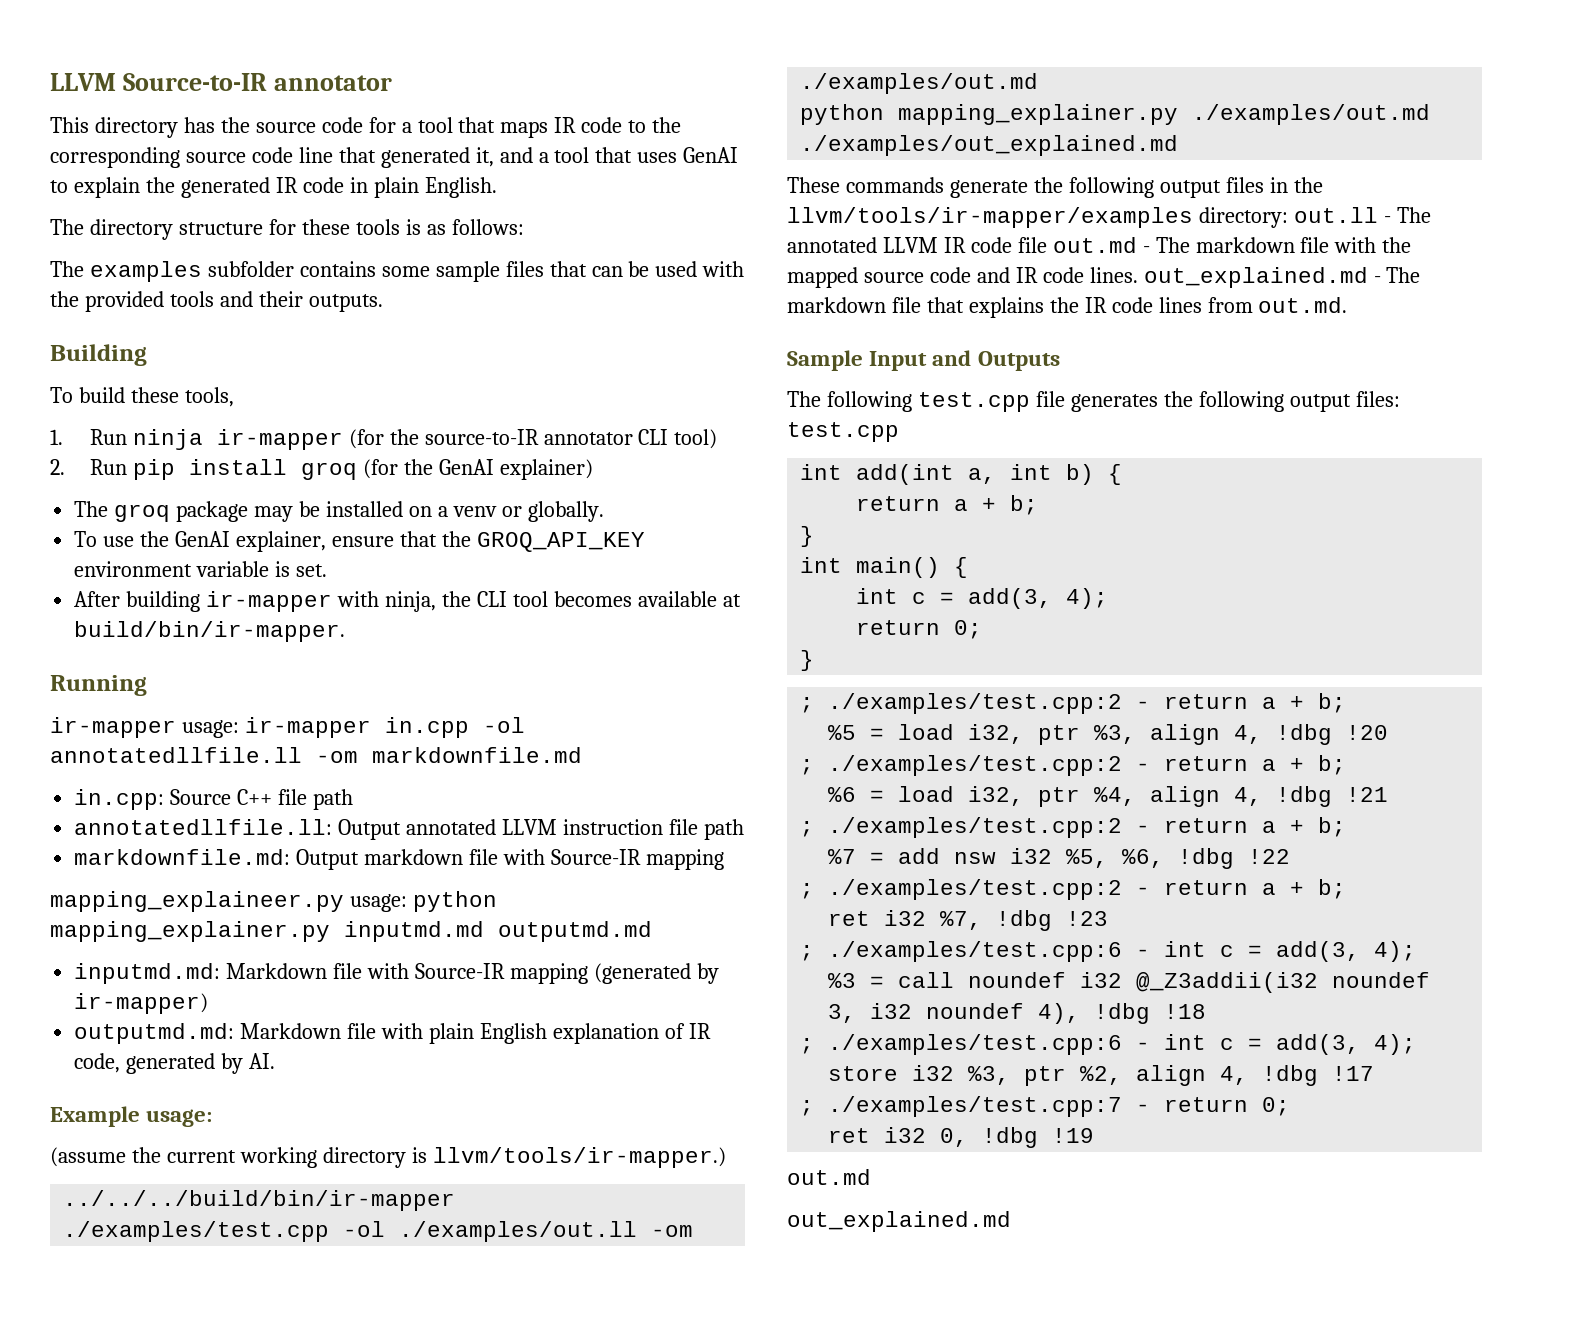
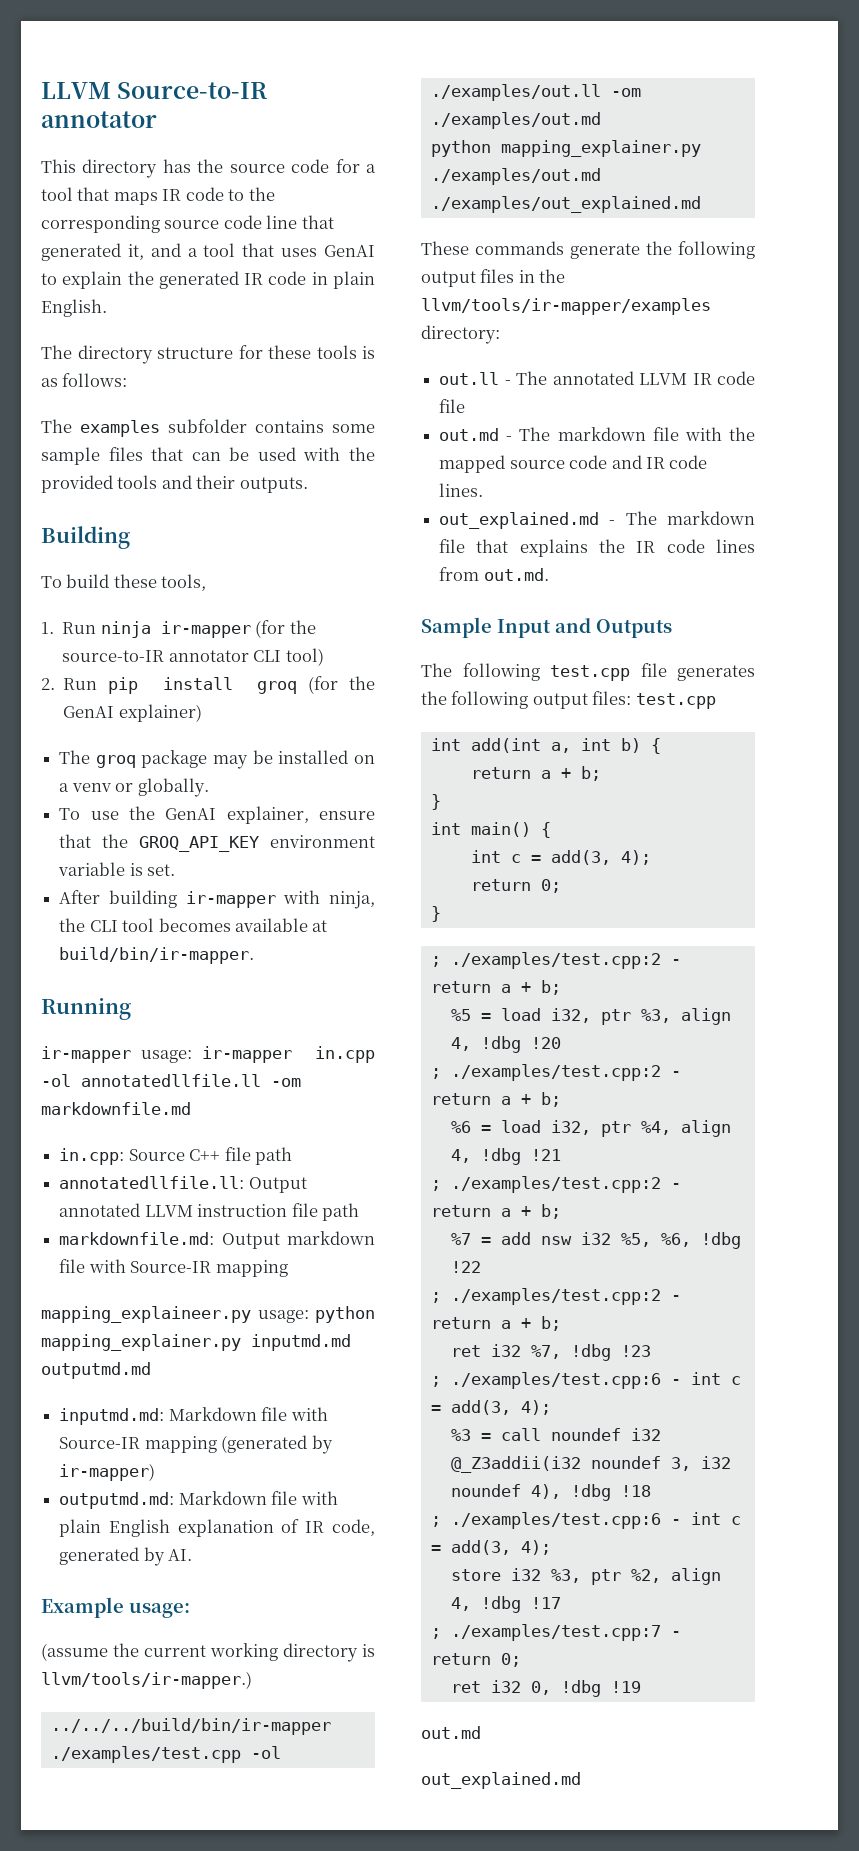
- These commands generate the following output files in the llvm/tools/ir-mapper/examples directory: out.ll - The annotated LLVM IR code file out.md - The markdown file with the mapped source code and IR code lines. out_explained.md - The markdown file that explains the IR code lines from out.md.
+ These commands generate the following output files in the llvm/tools/ir-mapper/examples directory:
+ out.ll - The annotated LLVM IR code file
+ out.md - The markdown file with the mapped source code and IR code lines.
+ out_explained.md - The markdown file that explains the IR code lines from out.md.

